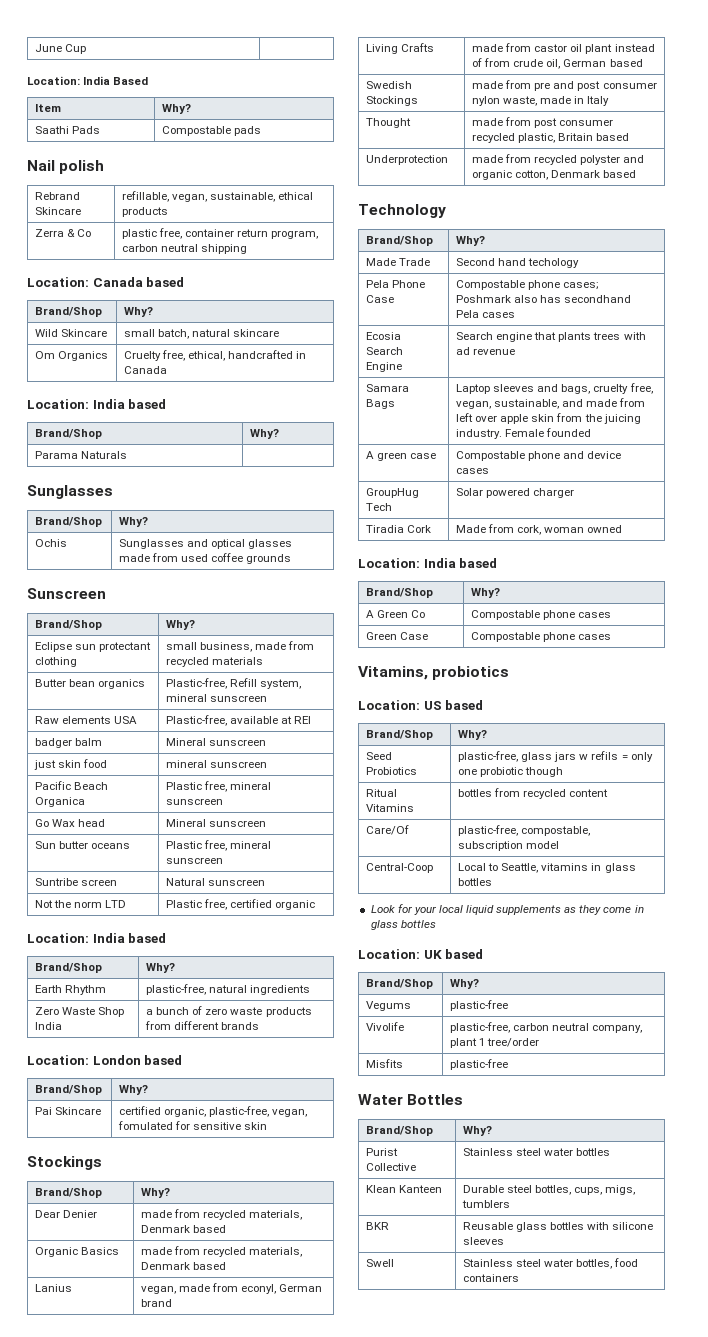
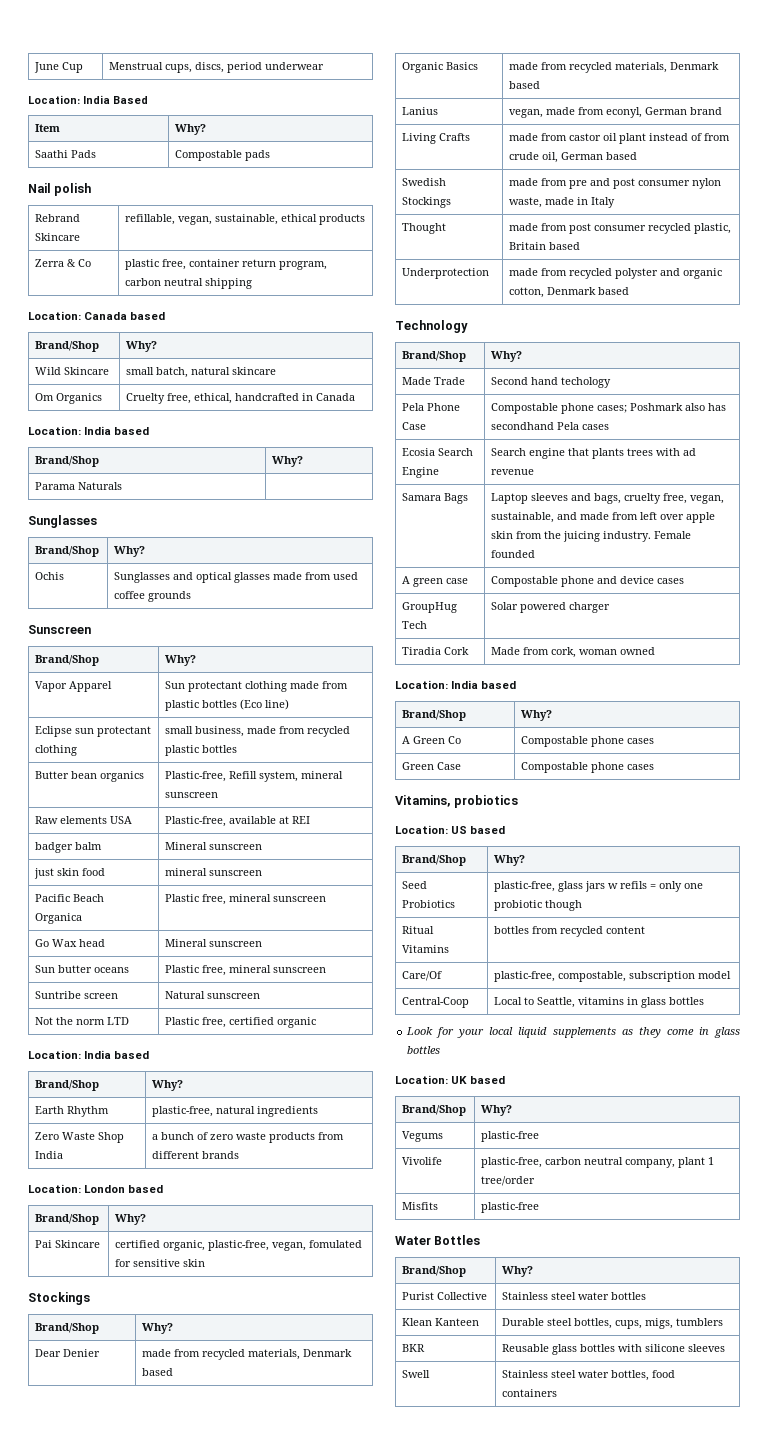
- June Cup |
+ June Cup | Menstrual cups, discs, period underwear
+ Vapor Apparel | Sun protectant clothing made from plastic bottles (Eco line)
- Eclipse sun protectant clothing | small business, made from recycled materials
+ Eclipse sun protectant clothing | small business, made from recycled plastic bottles

